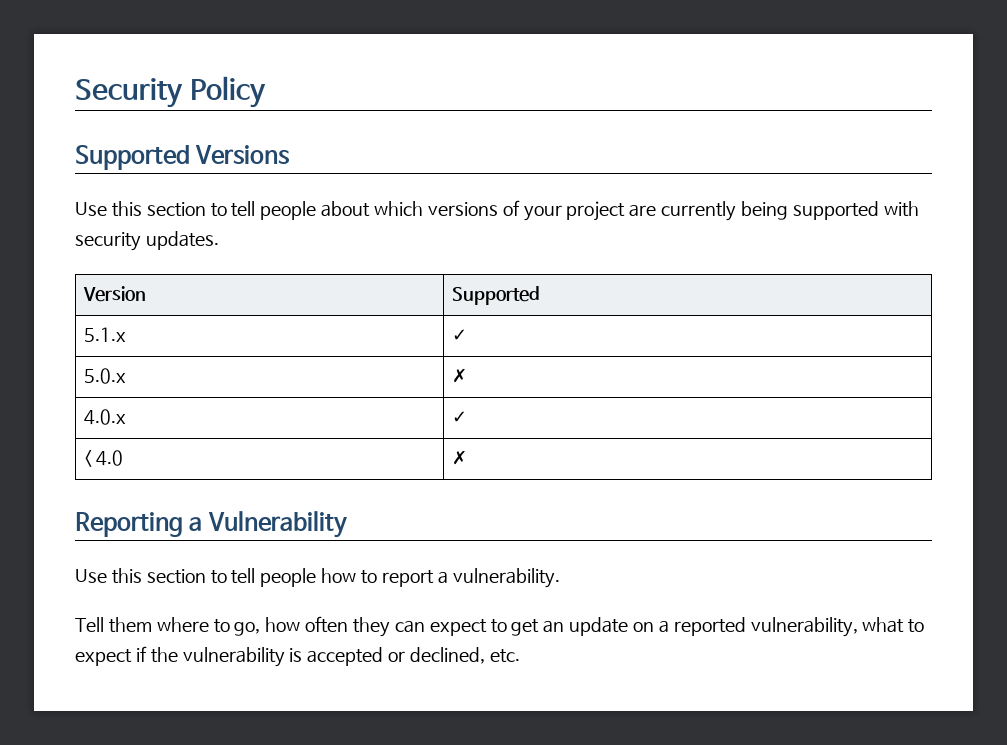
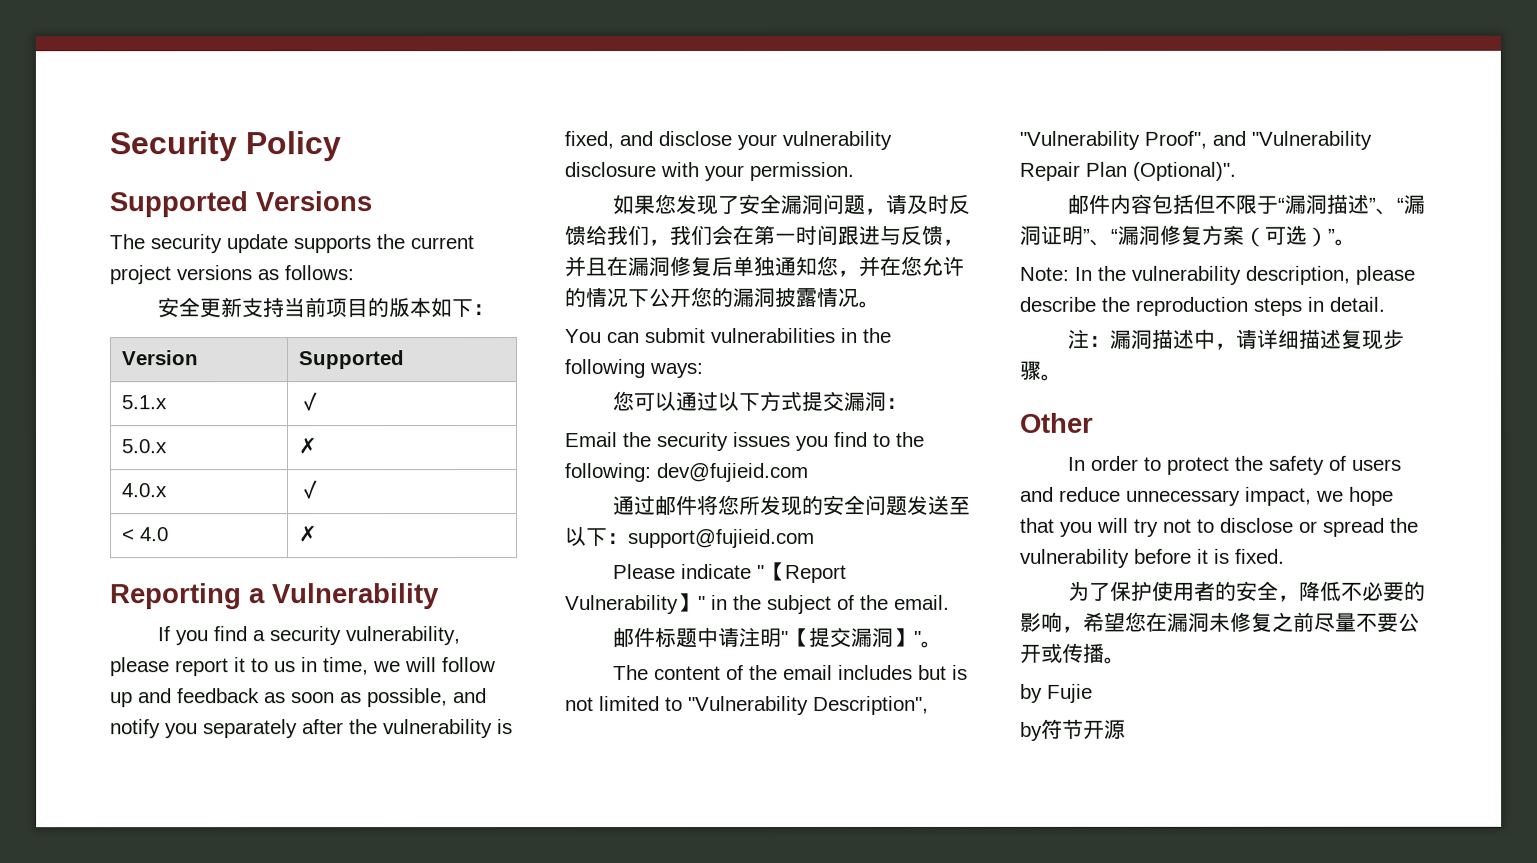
- Use this section to tell people about which versions of your project are currently being supported with security updates.
+ The security update supports the current project versions as follows:
+ 安全更新支持当前项目的版本如下：
- Use this section to tell people how to report a vulnerability.
- Tell them where to go, how often they can expect to get an update on a reported vulnerability, what to expect if the vulnerability is accepted or declined, etc.
+ If you find a security vulnerability, please report it to us in time, we will follow up and feedback as soon as possible, and notify you separately after the vulnerability is fixed, and disclose your vulnerability disclosure with your permission.
+ 如果您发现了安全漏洞问题，请及时反馈给我们，我们会在第一时间跟进与反馈，并且在漏洞修复后单独通知您，并在您允许的情况下公开您的漏洞披露情况。
+ You can submit vulnerabilities in the following ways:
+ 您可以通过以下方式提交漏洞：
+ Email the security issues you find to the following: dev@fujieid.com
+ 通过邮件将您所发现的安全问题发送至以下：support@fujieid.com
+ Please indicate "【Report Vulnerability】" in the subject of the email.
+ 邮件标题中请注明"【提交漏洞】"。
+ The content of the email includes but is not limited to "Vulnerability Description", "Vulnerability Proof", and "Vulnerability Repair Plan (Optional)".
+ 邮件内容包括但不限于“漏洞描述”、“漏洞证明”、“漏洞修复方案（可选）”。
+ Note: In the vulnerability description, please describe the reproduction steps in detail.
+ 注：漏洞描述中，请详细描述复现步骤。
+ Other
+ In order to protect the safety of users and reduce unnecessary impact, we hope that you will try not to disclose or spread the vulnerability before it is fixed.
+ 为了保护使用者的安全，降低不必要的影响，希望您在漏洞未修复之前尽量不要公开或传播。
+ by Fujie
+ by符节开源

